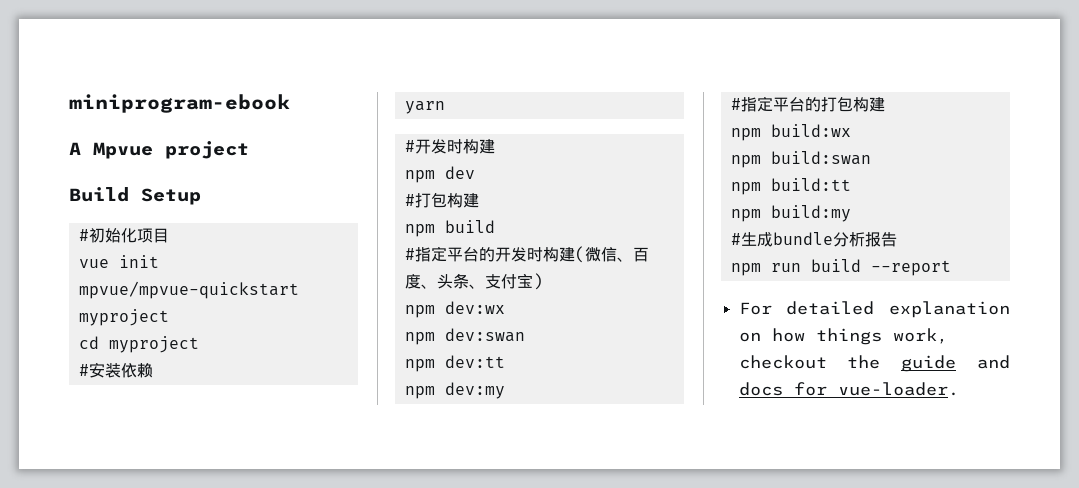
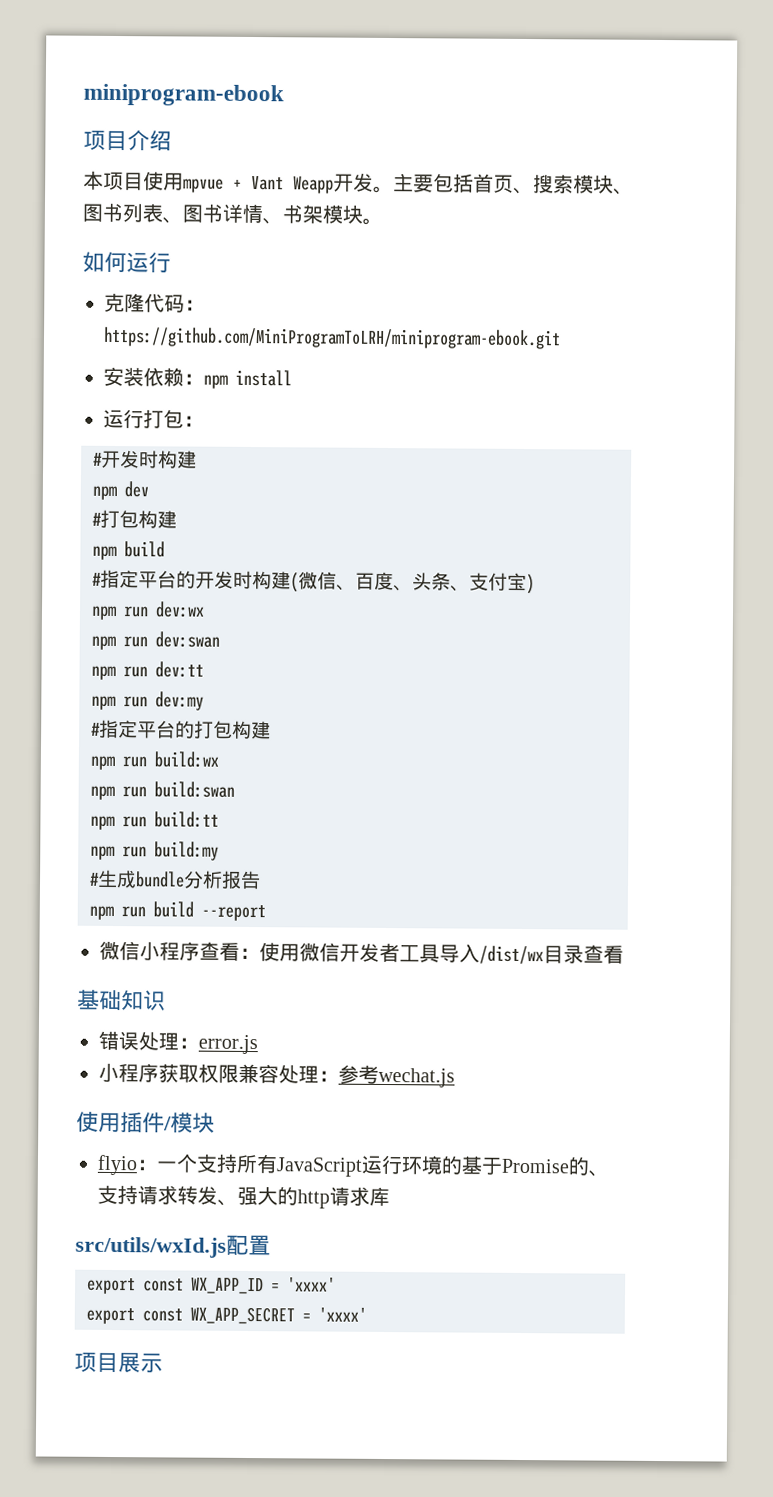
- A Mpvue project
- Build Setup
- #初始化项目
- vue init mpvue/mpvue-quickstart myproject
- cd myproject
- #安装依赖
- yarn
+ 项目介绍
+ 本项目使用mpvue + Vant Weapp开发。主要包括首页、搜索模块、图书列表、图书详情、书架模块。
+ 如何运行
+ 克隆代码：https://github.com/MiniProgramToLRH/miniprogram-ebook.git
+ 安装依赖：npm install
+ 运行打包：
- npm dev:wx
+ npm run dev:wx
- npm dev:swan
+ npm run dev:swan
- npm dev:tt
+ npm run dev:tt
- npm dev:my
+ npm run dev:my
- npm build:wx
+ npm run build:wx
- npm build:swan
+ npm run build:swan
- npm build:tt
+ npm run build:tt
- npm build:my
+ npm run build:my
- For detailed explanation on how things work, checkout the guide and docs for vue-loader.
+ 微信小程序查看：使用微信开发者工具导入/dist/wx目录查看
+ 基础知识
+ 错误处理：error.js
+ 小程序获取权限兼容处理：参考wechat.js
+ 使用插件/模块
+ flyio：一个支持所有JavaScript运行环境的基于Promise的、支持请求转发、强大的http请求库
+ src/utils/wxId.js配置
+ export const WX_APP_ID = 'xxxx'
+ export const WX_APP_SECRET = 'xxxx'
+ 项目展示

